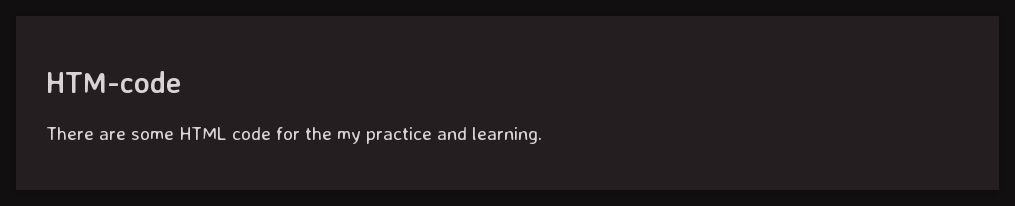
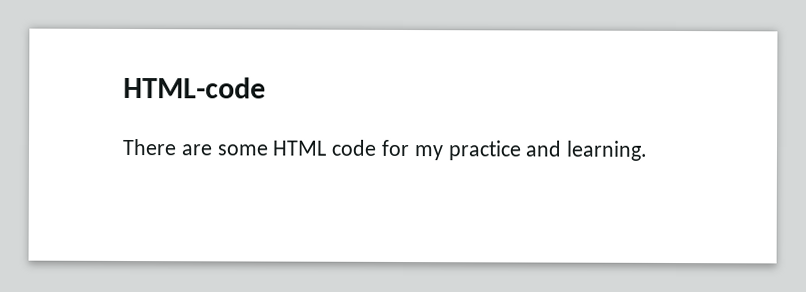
- HTM-code
+ HTML-code
- There are some HTML code for the my practice and learning.
+ There are some HTML code for my practice and learning.

